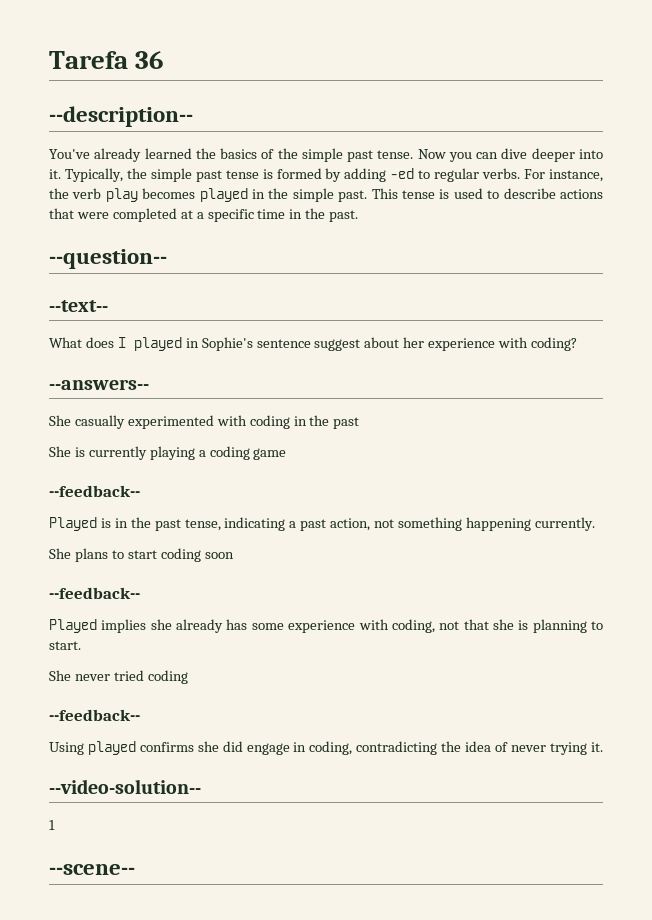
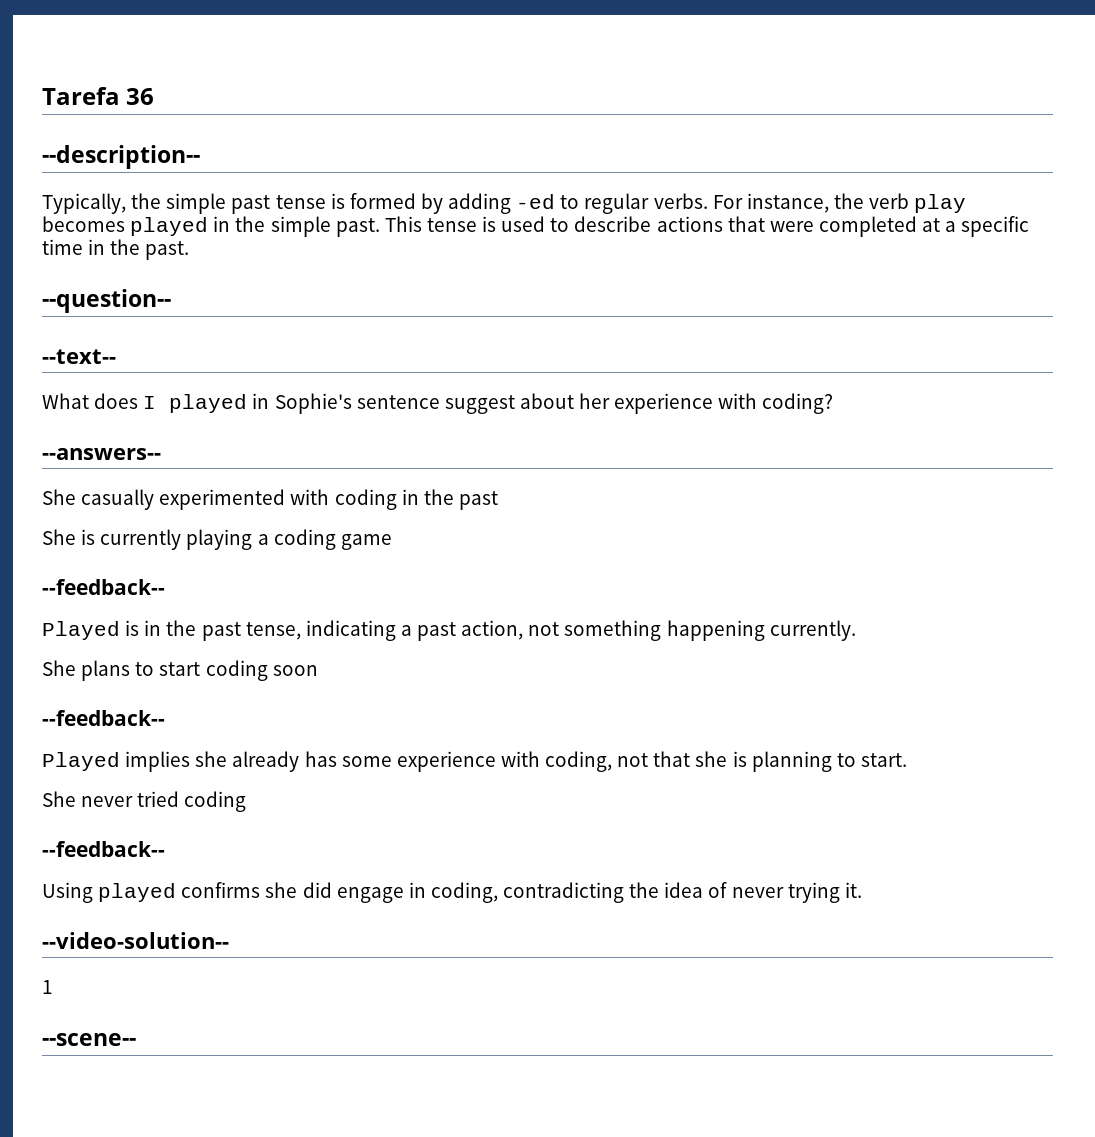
- You've already learned the basics of the simple past tense. Now you can dive deeper into it.

